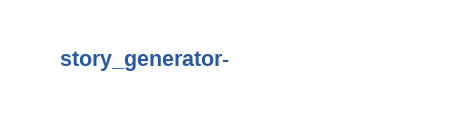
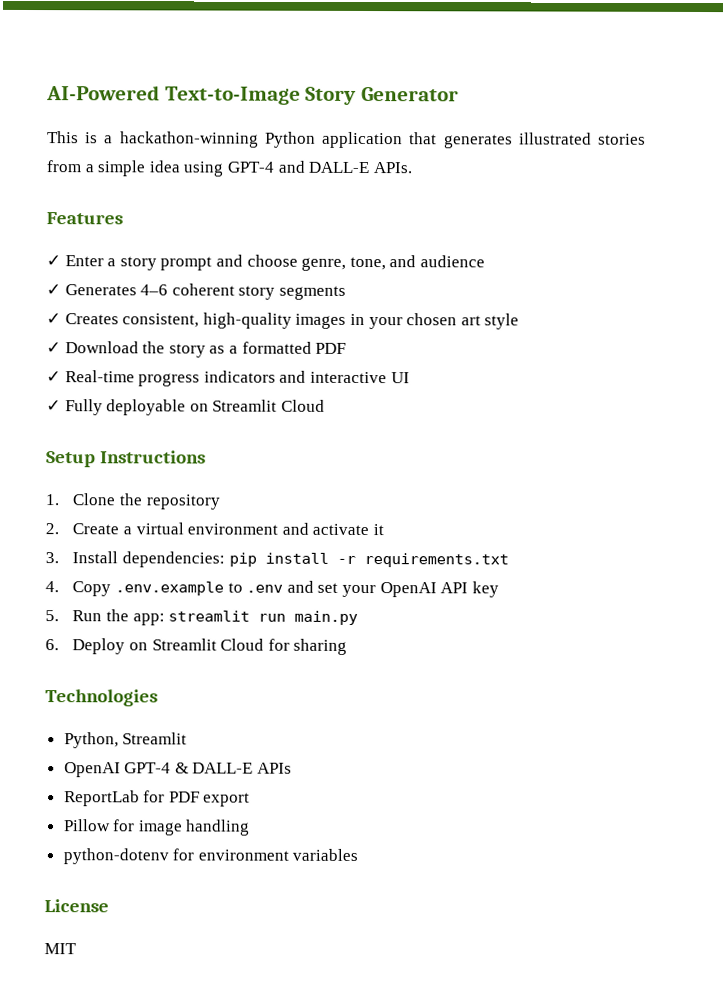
- story_generator-
+ AI-Powered Text-to-Image Story Generator
+ This is a hackathon-winning Python application that generates illustrated stories from a simple idea using GPT-4 and DALL-E APIs.
+ Features
+ ✓ Enter a story prompt and choose genre, tone, and audience
+ ✓ Generates 4–6 coherent story segments
+ ✓ Creates consistent, high-quality images in your chosen art style
+ ✓ Download the story as a formatted PDF
+ ✓ Real-time progress indicators and interactive UI
+ ✓ Fully deployable on Streamlit Cloud
+ Setup Instructions
+ 1. Clone the repository
+ 2. Create a virtual environment and activate it
+ 3. Install dependencies: pip install -r requirements.txt
+ 4. Copy .env.example to .env and set your OpenAI API key
+ 5. Run the app: streamlit run main.py
+ 6. Deploy on Streamlit Cloud for sharing
+ Technologies
+ Python, Streamlit
+ OpenAI GPT-4 & DALL-E APIs
+ ReportLab for PDF export
+ Pillow for image handling
+ python-dotenv for environment variables
+ License
+ MIT

